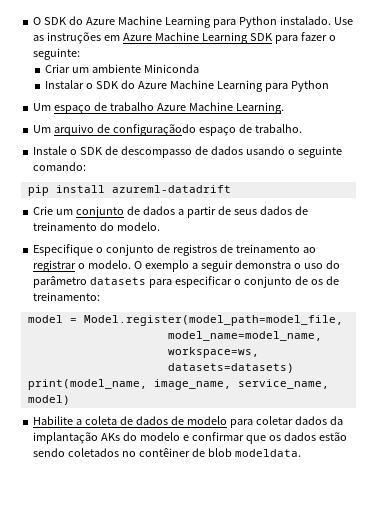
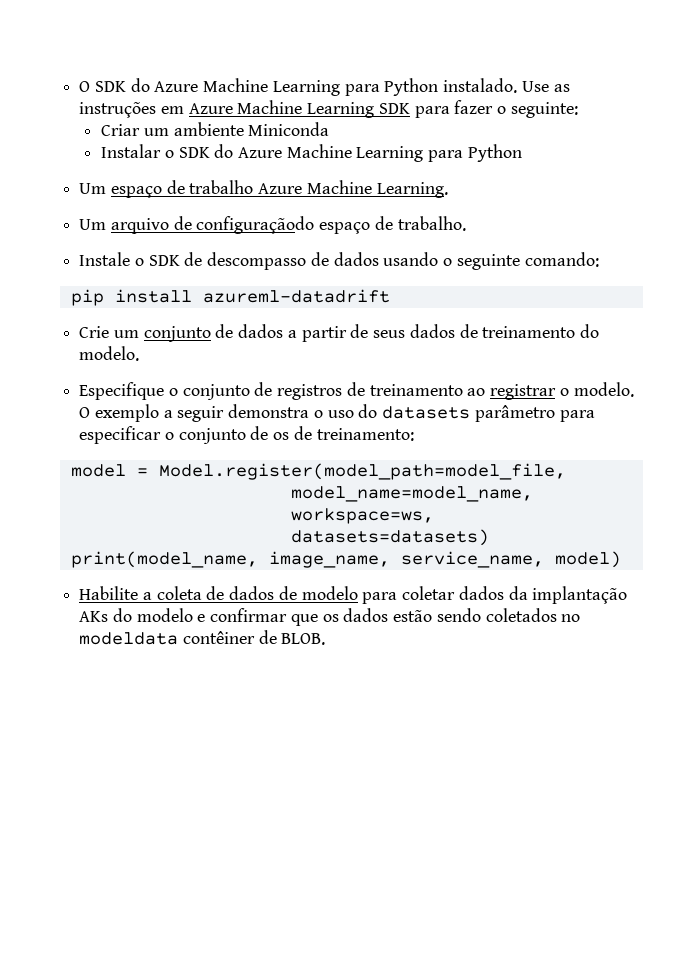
- O exemplo a seguir demonstra o uso do parâmetro datasets para especificar o conjunto de os de treinamento:
+ O exemplo a seguir demonstra o uso do datasets parâmetro para especificar o conjunto de os de treinamento:
- Habilite a coleta de dados de modelo para coletar dados da implantação AKs do modelo e confirmar que os dados estão sendo coletados no contêiner de blob modeldata.
+ Habilite a coleta de dados de modelo para coletar dados da implantação AKs do modelo e confirmar que os dados estão sendo coletados no modeldata contêiner de BLOB.

